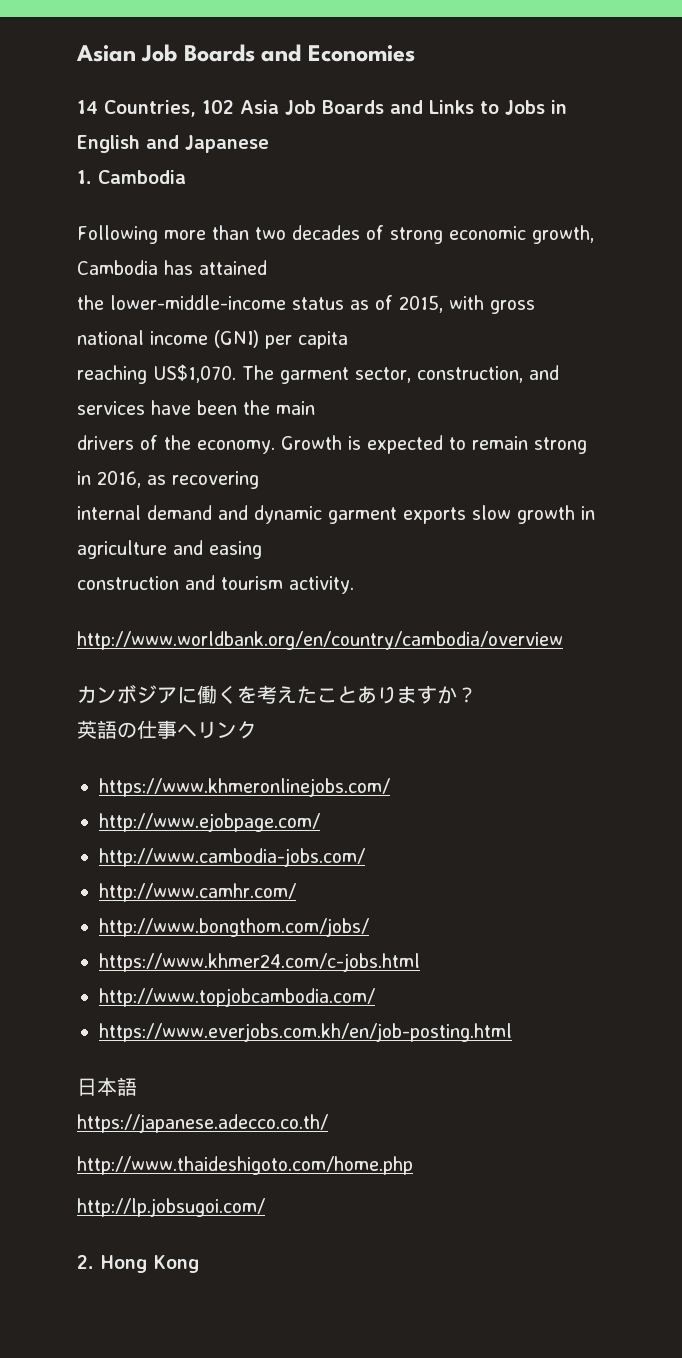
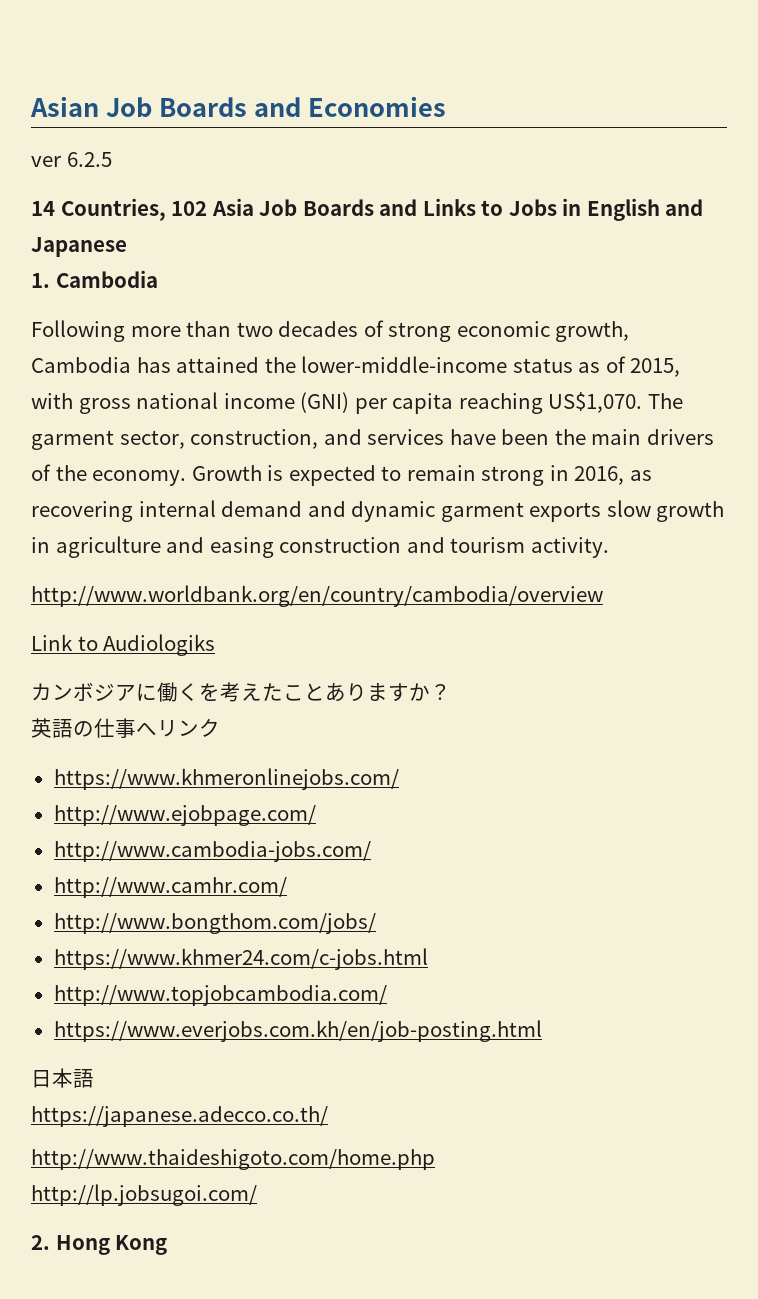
+ ver 6.2.5
- Following more than two decades of strong economic growth, Cambodia has attained
- the lower-middle-income status as of 2015, with gross national income (GNI) per capita
- reaching US$1,070.
+ Following more than two decades of strong economic growth, Cambodia has attained the lower-middle-income status as of 2015, with gross national income (GNI) per capita reaching US$1,070.
- The garment sector, construction, and services have been the main
- drivers of the economy.
+ The garment sector, construction, and services have been the main drivers of the economy.
- Growth is expected to remain strong in 2016, as recovering
- internal demand and dynamic garment exports slow growth in agriculture and easing
- construction and tourism activity.
+ Growth is expected to remain strong in 2016, as recovering internal demand and dynamic garment exports slow growth in agriculture and easing construction and tourism activity.
+ Link to Audiologiks

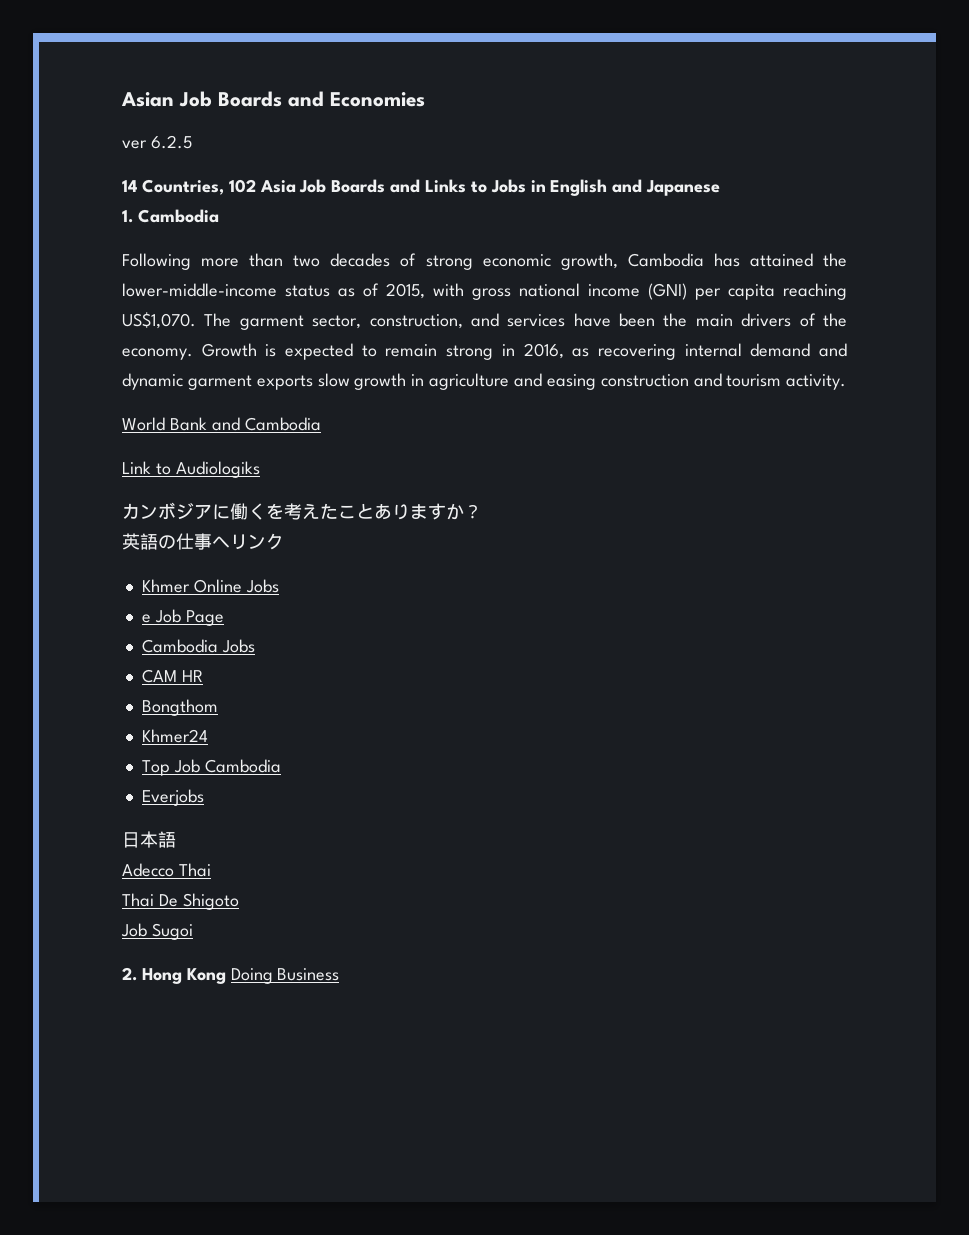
- http://www.worldbank.org/en/country/cambodia/overview
+ World Bank and Cambodia
- https://www.khmeronlinejobs.com/
- http://www.ejobpage.com/
- http://www.cambodia-jobs.com/
- http://www.camhr.com/
- http://www.bongthom.com/jobs/
- https://www.khmer24.com/c-jobs.html
- http://www.topjobcambodia.com/
- https://www.everjobs.com.kh/en/job-posting.html
+ Khmer Online Jobs
+ e Job Page
+ Cambodia Jobs
+ CAM HR
+ Bongthom
+ Khmer24
+ Top Job Cambodia
+ Everjobs
  日本語
- https://japanese.adecco.co.th/
- http://www.thaideshigoto.com/home.php
- http://lp.jobsugoi.com/
+ Adecco Thai
+ Thai De Shigoto
+ Job Sugoi
- 2. Hong Kong
+ 2. Hong Kong Doing Business

